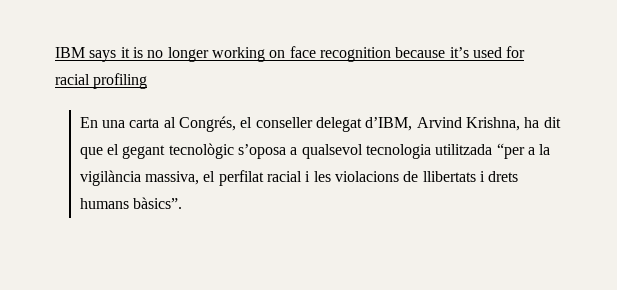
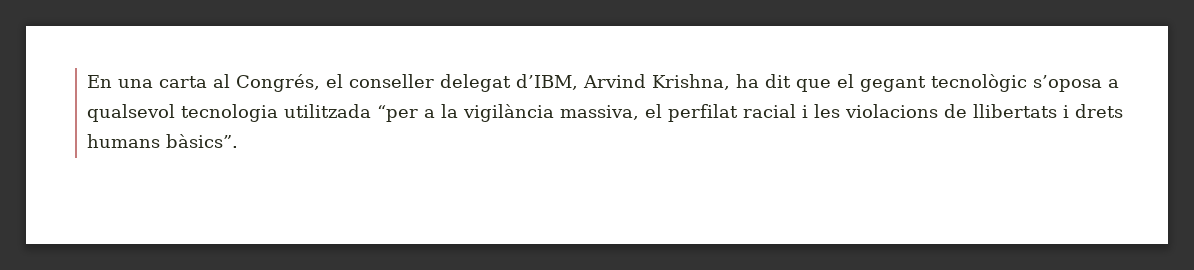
- IBM says it is no longer working on face recognition because it’s used for racial profiling

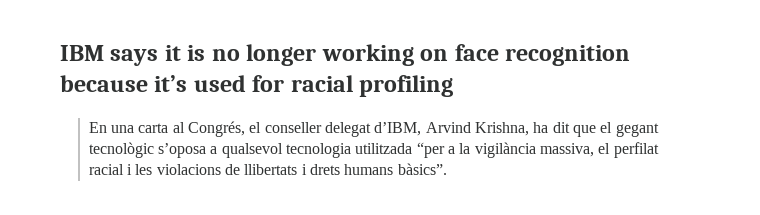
+ IBM says it is no longer working on face recognition because it’s used for racial profiling

